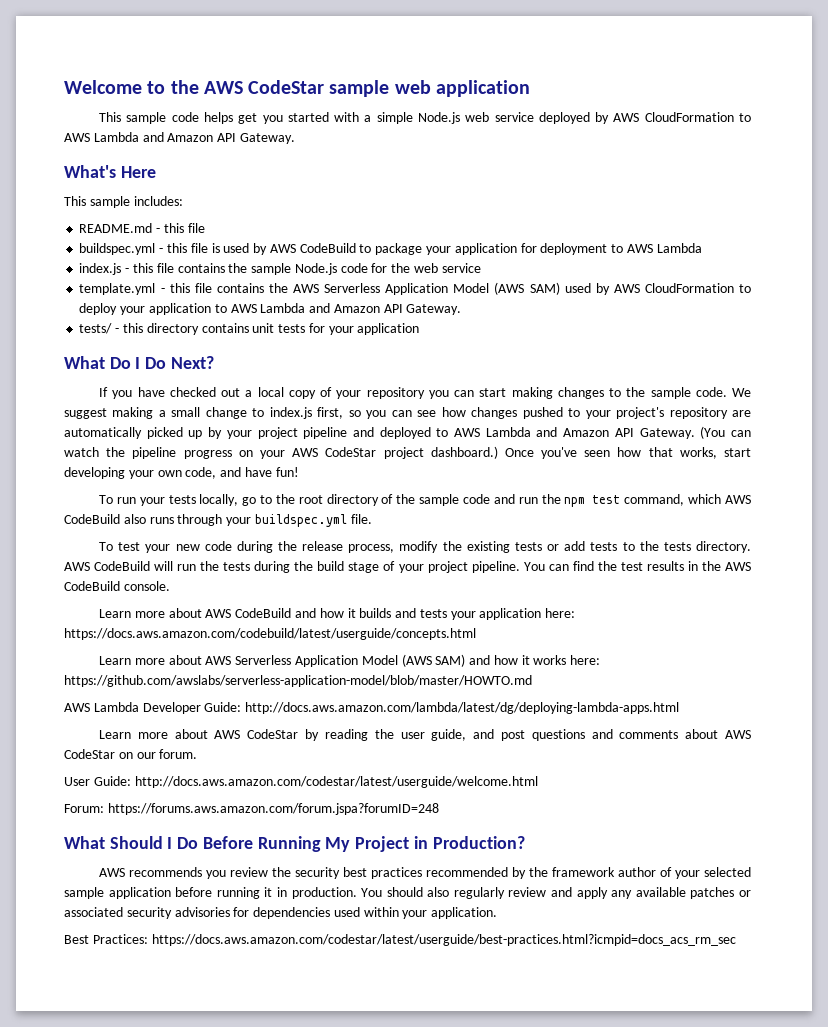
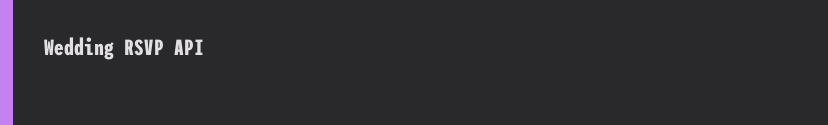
- Welcome to the AWS CodeStar sample web application
- This sample code helps get you started with a simple Node.js web service deployed by AWS CloudFormation to AWS Lambda and Amazon API Gateway.
- What's Here
- This sample includes:
- README.md - this file
- buildspec.yml - this file is used by AWS CodeBuild to package your application for deployment to AWS Lambda
- index.js - this file contains the sample Node.js code for the web service
- template.yml - this file contains the AWS Serverless Application Model (AWS SAM) used by AWS CloudFormation to deploy your application to AWS Lambda and Amazon API Gateway.
- tests/ - this directory contains unit tests for your application
- What Do I Do Next?
- If you have checked out a local copy of your repository you can start making changes to the sample code. We suggest making a small change to index.js first, so you can see how changes pushed to your project's repository are automatically picked up by your project pipeline and deployed to AWS Lambda and Amazon API Gateway. (You can watch the pipeline progress on your AWS CodeStar project dashboard.) Once you've seen how that works, start developing your own code, and have fun!
- To run your tests locally, go to the root directory of the sample code and run the npm test command, which AWS CodeBuild also runs through your buildspec.yml file.
- To test your new code during the release process, modify the existing tests or add tests to the tests directory. AWS CodeBuild will run the tests during the build stage of your project pipeline. You can find the test results in the AWS CodeBuild console.
- Learn more about AWS CodeBuild and how it builds and tests your application here: https://docs.aws.amazon.com/codebuild/latest/userguide/concepts.html
- Learn more about AWS Serverless Application Model (AWS SAM) and how it works here: https://github.com/awslabs/serverless-application-model/blob/master/HOWTO.md
- AWS Lambda Developer Guide: http://docs.aws.amazon.com/lambda/latest/dg/deploying-lambda-apps.html
- Learn more about AWS CodeStar by reading the user guide, and post questions and comments about AWS CodeStar on our forum.
- User Guide: http://docs.aws.amazon.com/codestar/latest/userguide/welcome.html
- Forum: https://forums.aws.amazon.com/forum.jspa?forumID=248
- What Should I Do Before Running My Project in Production?
- AWS recommends you review the security best practices recommended by the framework author of your selected sample application before running it in production. You should also regularly review and apply any available patches or associated security advisories for dependencies used within your application.
- Best Practices: https://docs.aws.amazon.com/codestar/latest/userguide/best-practices.html?icmpid=docs_acs_rm_sec
+ Wedding RSVP API

